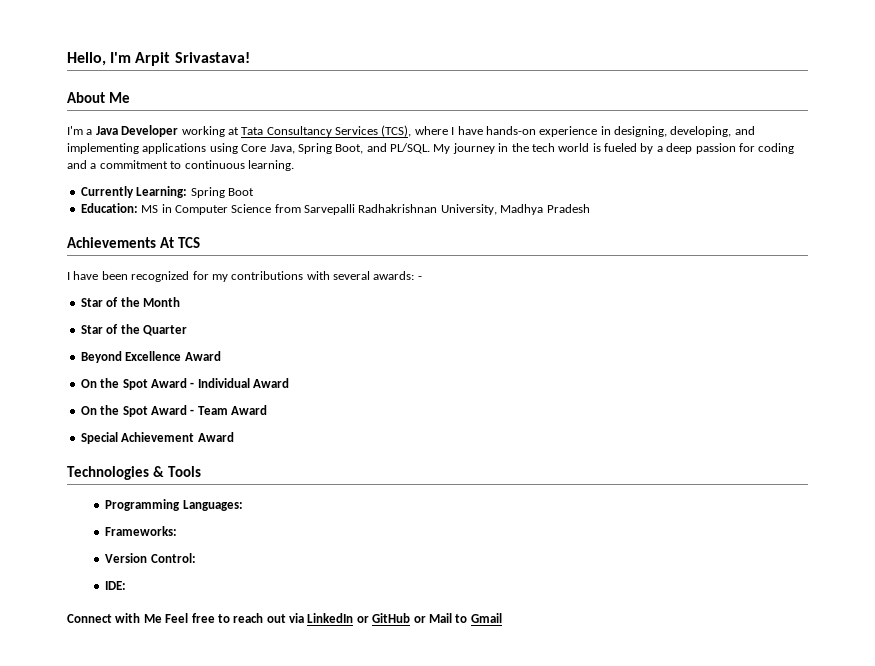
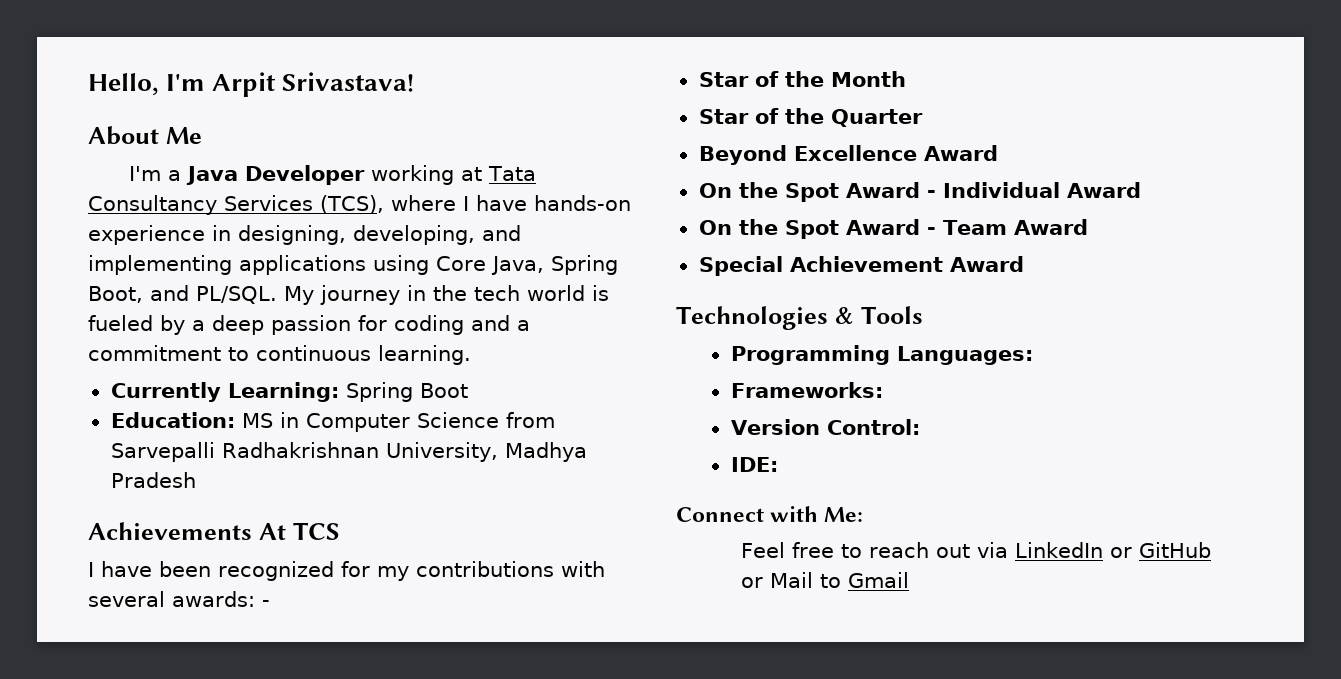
- Connect with Me Feel free to reach out via LinkedIn or GitHub or Mail to Gmail
+ Connect with Me:
+ Feel free to reach out via LinkedIn or GitHub or Mail to Gmail

